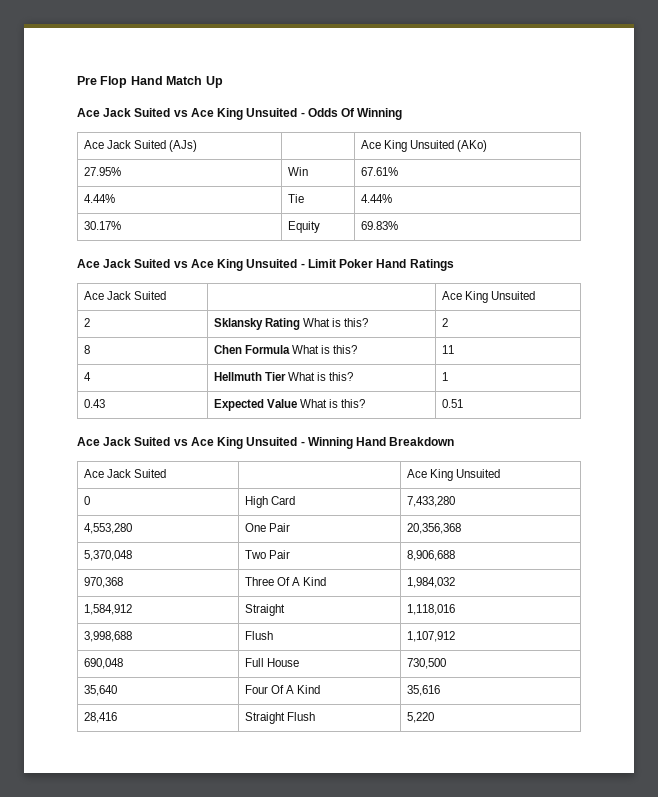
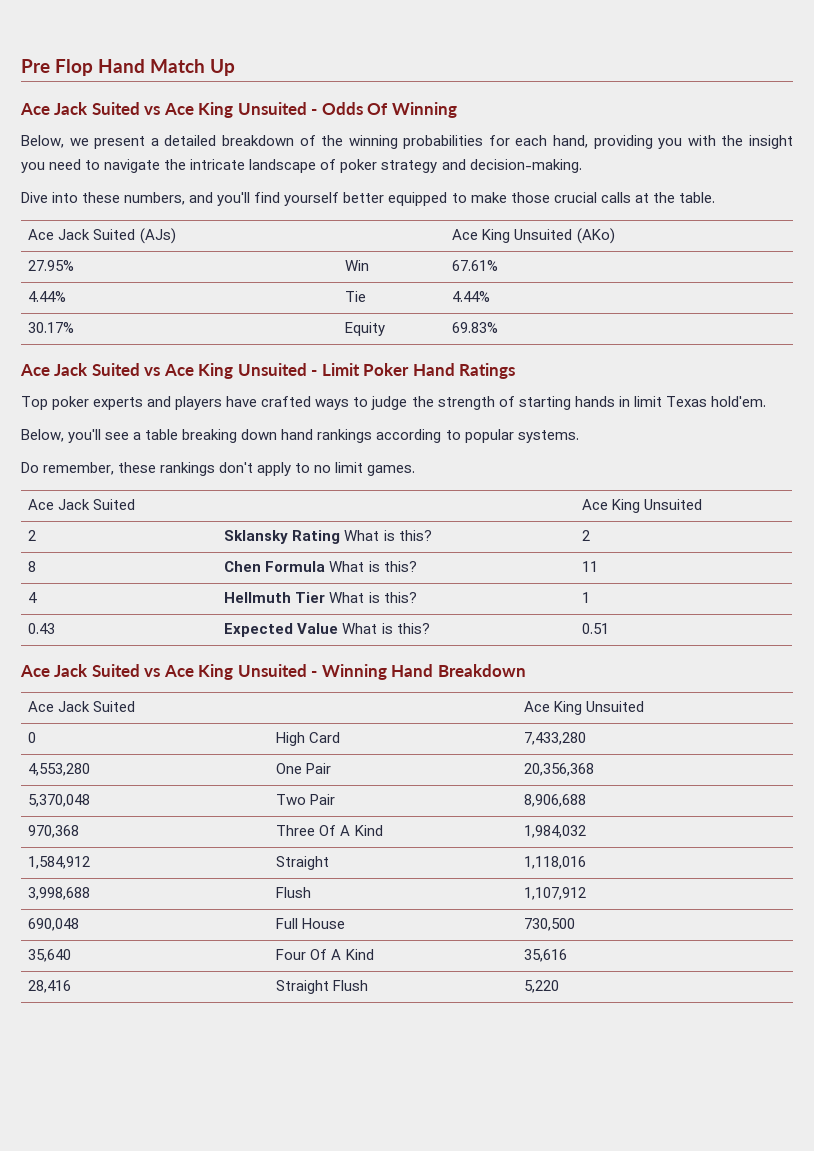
+ Below, we present a detailed breakdown of the winning probabilities for each hand, providing you with the insight you need to navigate the intricate landscape of poker strategy and decision-making.
+ Dive into these numbers, and you'll find yourself better equipped to make those crucial calls at the table.
+ Top poker experts and players have crafted ways to judge the strength of starting hands in limit Texas hold'em.
+ Below, you'll see a table breaking down hand rankings according to popular systems.
+ Do remember, these rankings don't apply to no limit games.

